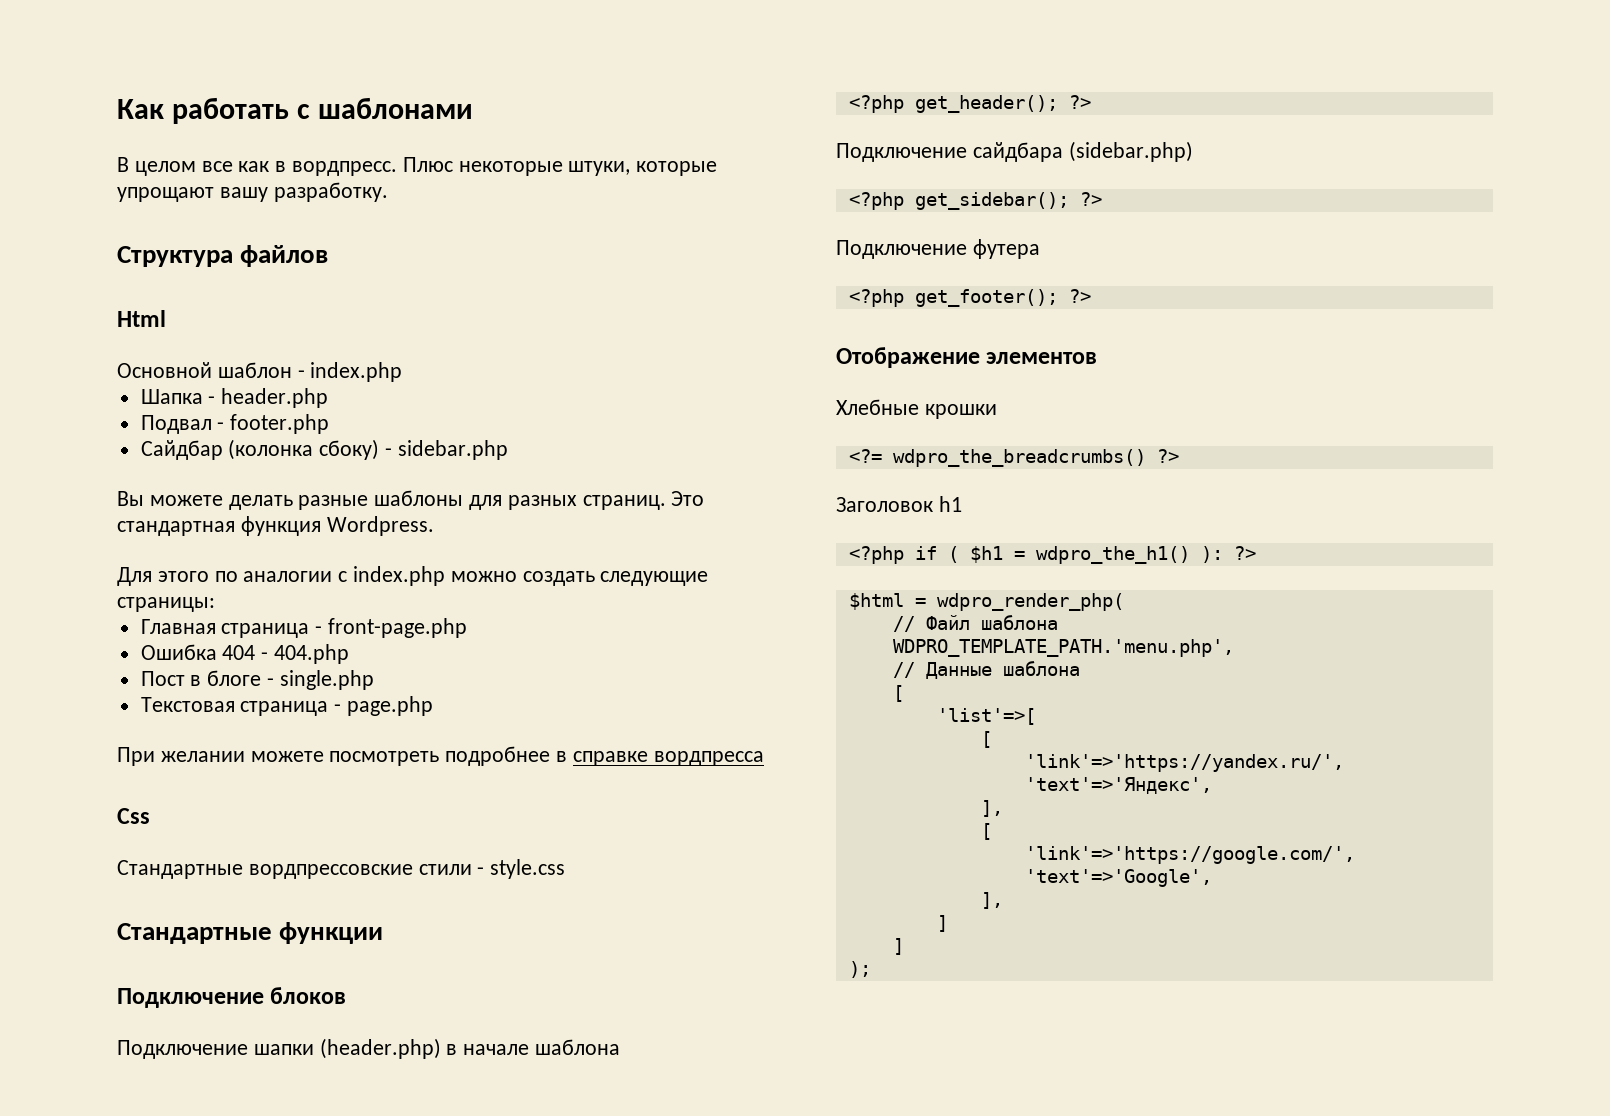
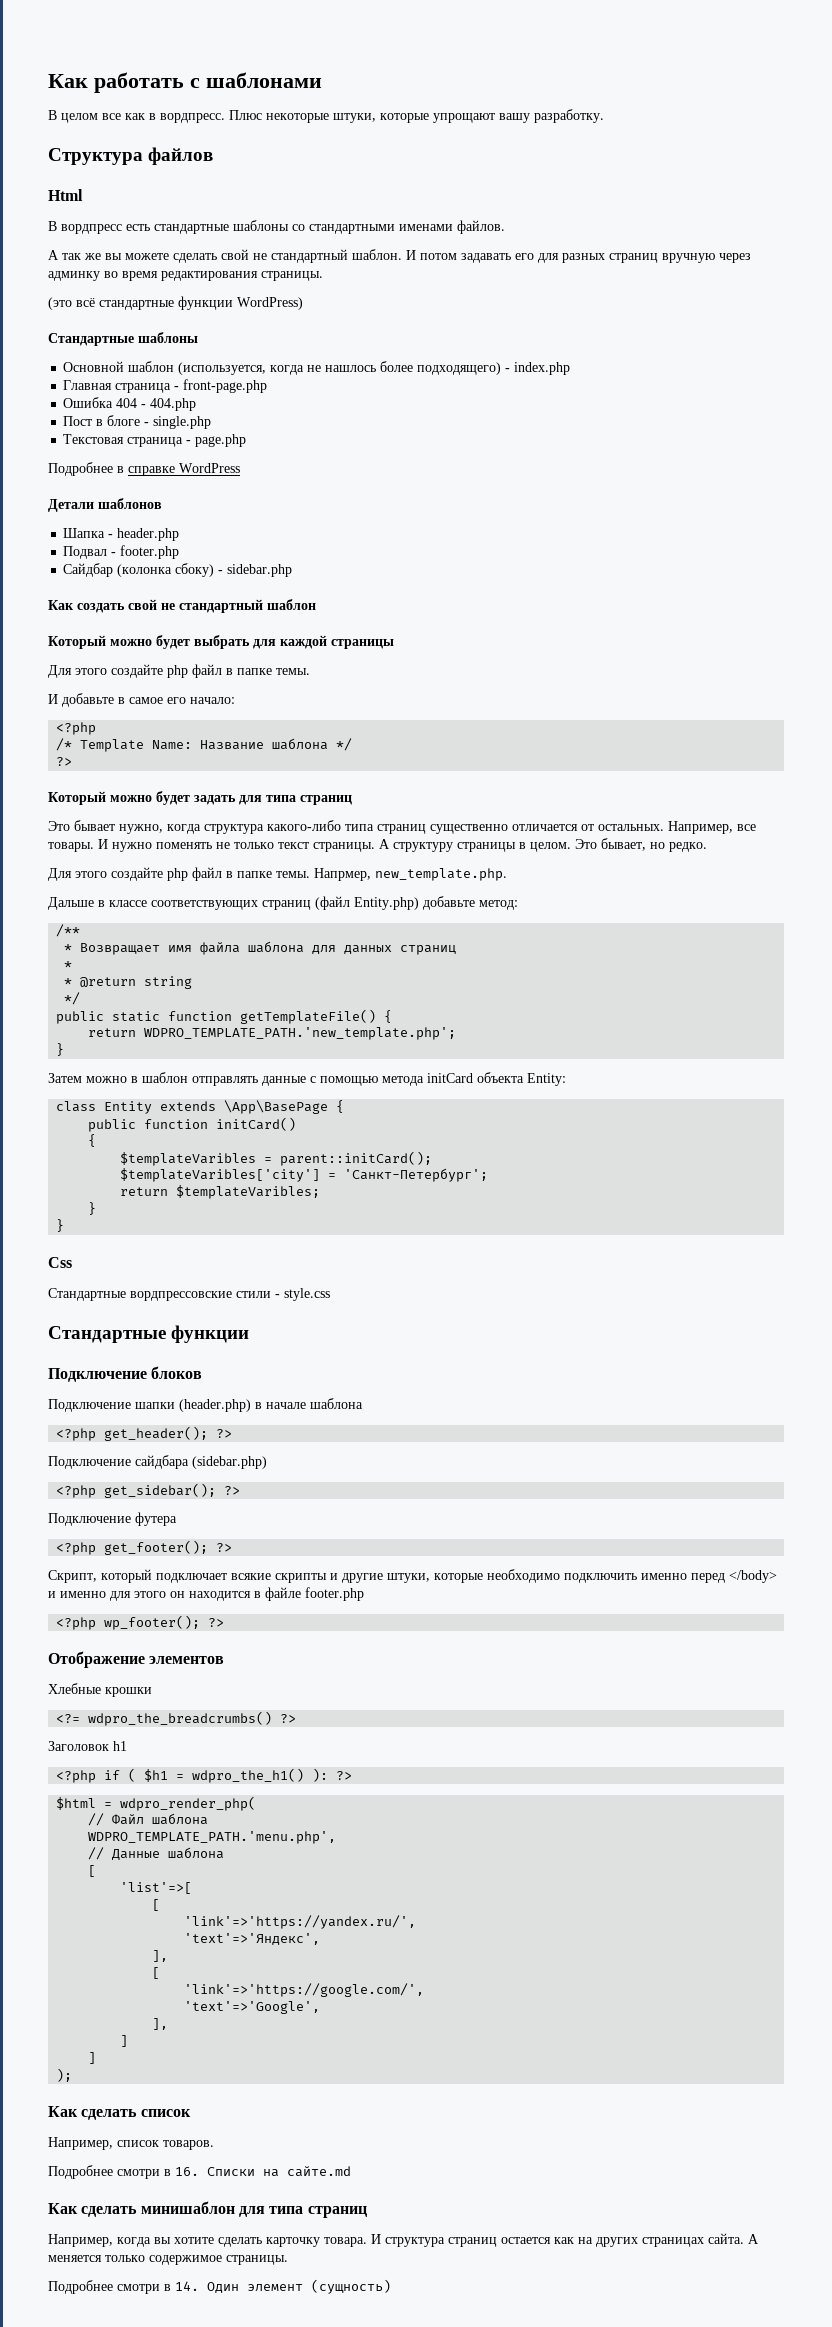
- Основной шаблон - index.php
- Шапка - header.php
- Подвал - footer.php
- Сайдбар (колонка сбоку) - sidebar.php
- Вы можете делать разные шаблоны для разных страниц. Это стандартная функция Wordpress.
- Для этого по аналогии с index.php можно создать следующие страницы:
+ В вордпресс есть стандартные шаблоны со стандартными именами файлов.
+ А так же вы можете сделать свой не стандартный шаблон. И потом задавать его для разных страниц вручную через админку во время редактирования страницы.
+ (это всё стандартные функции WordPress)
+ Стандартные шаблоны
+ Основной шаблон (используется, когда не нашлось более подходящего) - index.php
- При желании можете посмотреть подробнее в справке вордпресса
+ Подробнее в справке WordPress
+ Детали шаблонов
+ Шапка - header.php
+ Подвал - footer.php
+ Сайдбар (колонка сбоку) - sidebar.php
+ Как создать свой не стандартный шаблон
+ Который можно будет выбрать для каждой страницы
+ Для этого создайте php файл в папке темы.
+ И добавьте в самое его начало:
+ <?php
+ /* Template Name: Название шаблона */
+ ?>
+ Который можно будет задать для типа страниц
+ Это бывает нужно, когда структура какого-либо типа страниц существенно отличается от остальных. Например, все товары. И нужно поменять не только текст страницы. А структуру страницы в целом. Это бывает, но редко.
+ Для этого создайте php файл в папке темы. Напрмер, new_template.php.
+ Дальше в классе соответствующих страниц (файл Entity.php) добавьте метод:
+ /**
+ * Возвращает имя файла шаблона для данных страниц
+ *
+ * @return string
+ */
+ public static function getTemplateFile() {
+ return WDPRO_TEMPLATE_PATH.'new_template.php';
+ }
+ Затем можно в шаблон отправлять данные с помощью метода initCard объекта Entity:
+ class Entity extends \App\BasePage {
+ public function initCard()
+ {
+ $templateVaribles = parent::initCard();
+ $templateVaribles['city'] = 'Санкт-Петербург';
+ return $templateVaribles;
+ }
+ }
+ Скрипт, который подключает всякие скрипты и другие штуки, которые необходимо подключить именно перед </body> и именно для этого он находится в файле footer.php
+ <?php wp_footer(); ?>
+ Как сделать список
+ Например, список товаров.
+ Подробнее смотри в 16. Списки на сайте.md
+ Как сделать минишаблон для типа страниц
+ Например, когда вы хотите сделать карточку товара. И структура страниц остается как на других страницах сайта. А меняется только содержимое страницы.
+ Подробнее смотри в 14. Один элемент (сущность)

